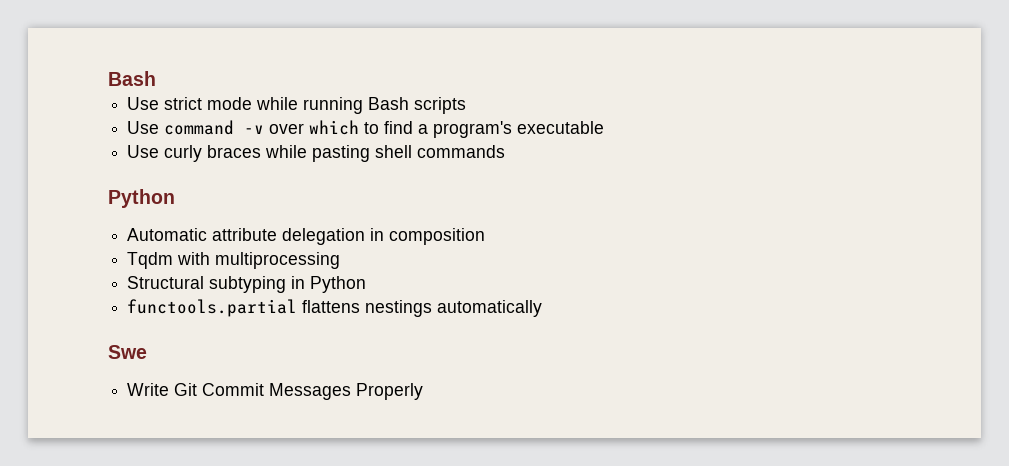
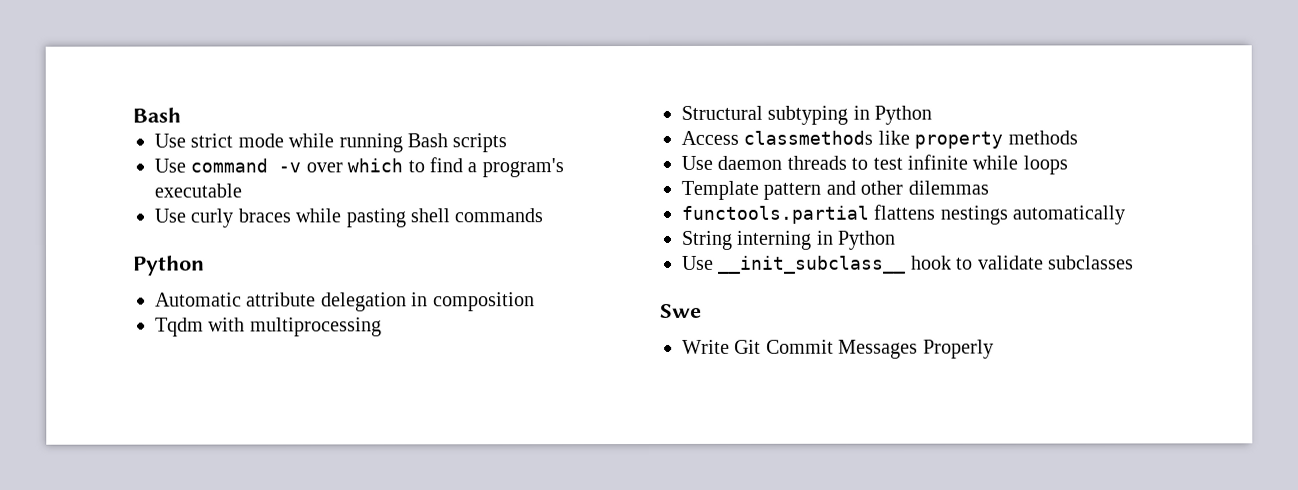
+ Access classmethods like property methods
+ Use daemon threads to test infinite while loops
+ Template pattern and other dilemmas
  functools.partial flattens nestings automatically
+ String interning in Python
+ Use __init_subclass__ hook to validate subclasses

